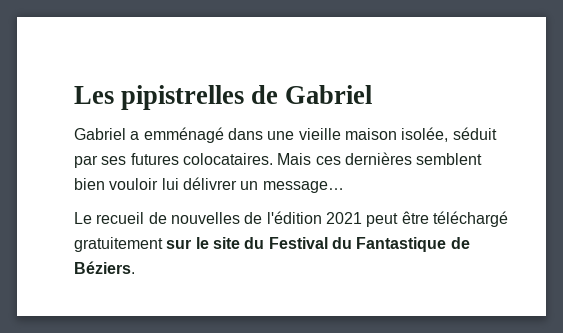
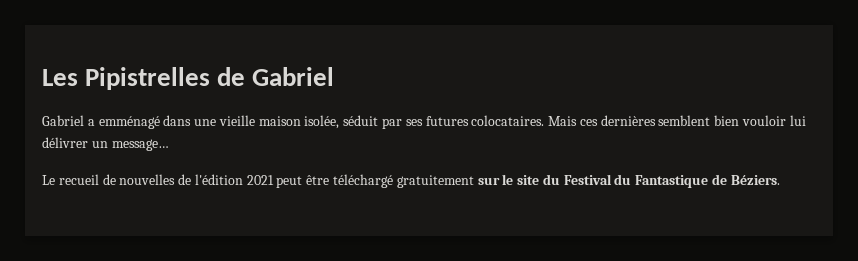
- Les pipistrelles de Gabriel
+ Les Pipistrelles de Gabriel

